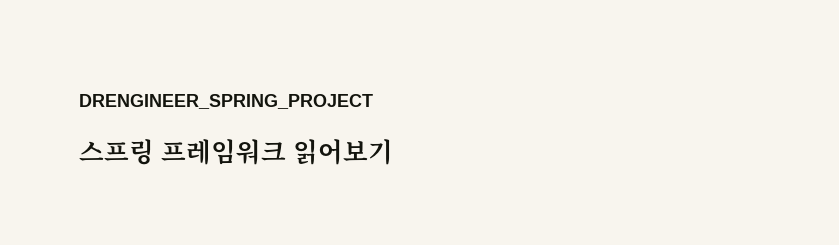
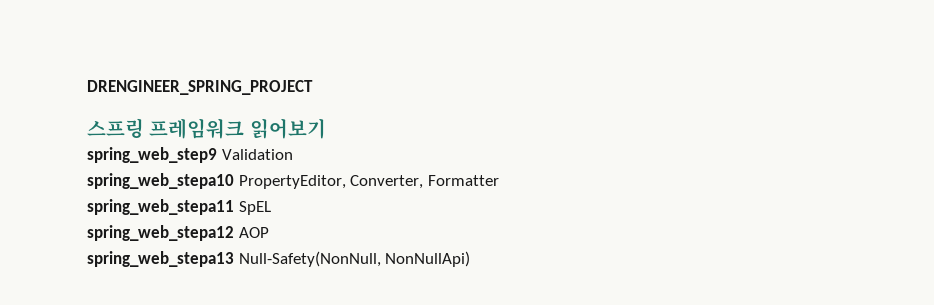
+ spring_web_step9 Validation
+ spring_web_stepa10 PropertyEditor, Converter, Formatter
+ spring_web_stepa11 SpEL
+ spring_web_stepa12 AOP
+ spring_web_stepa13 Null-Safety(NonNull, NonNullApi)

